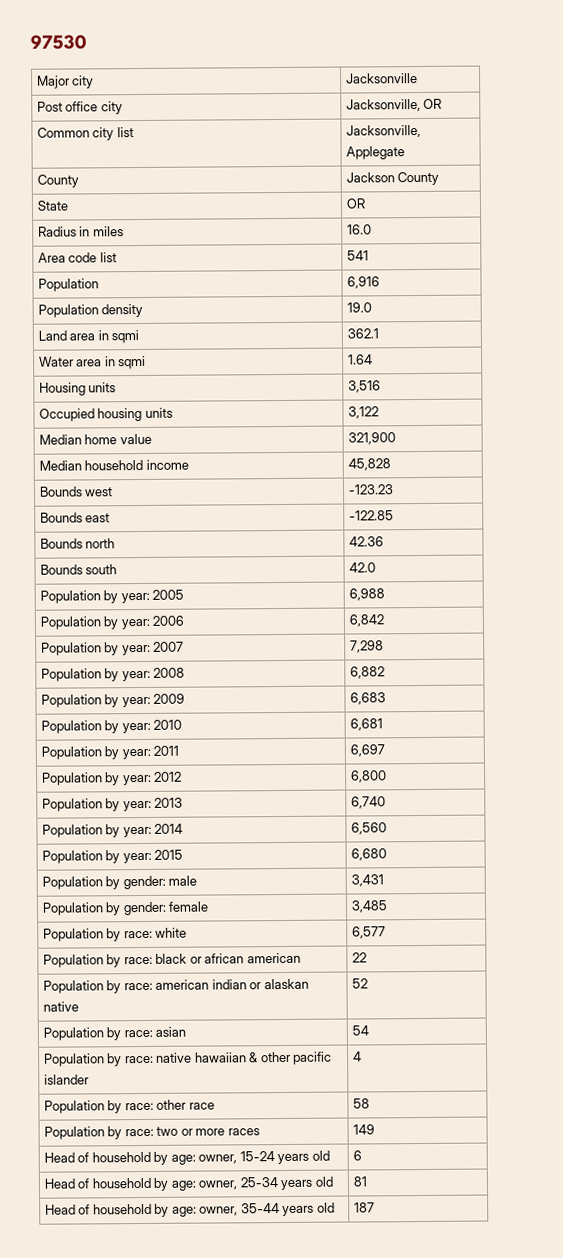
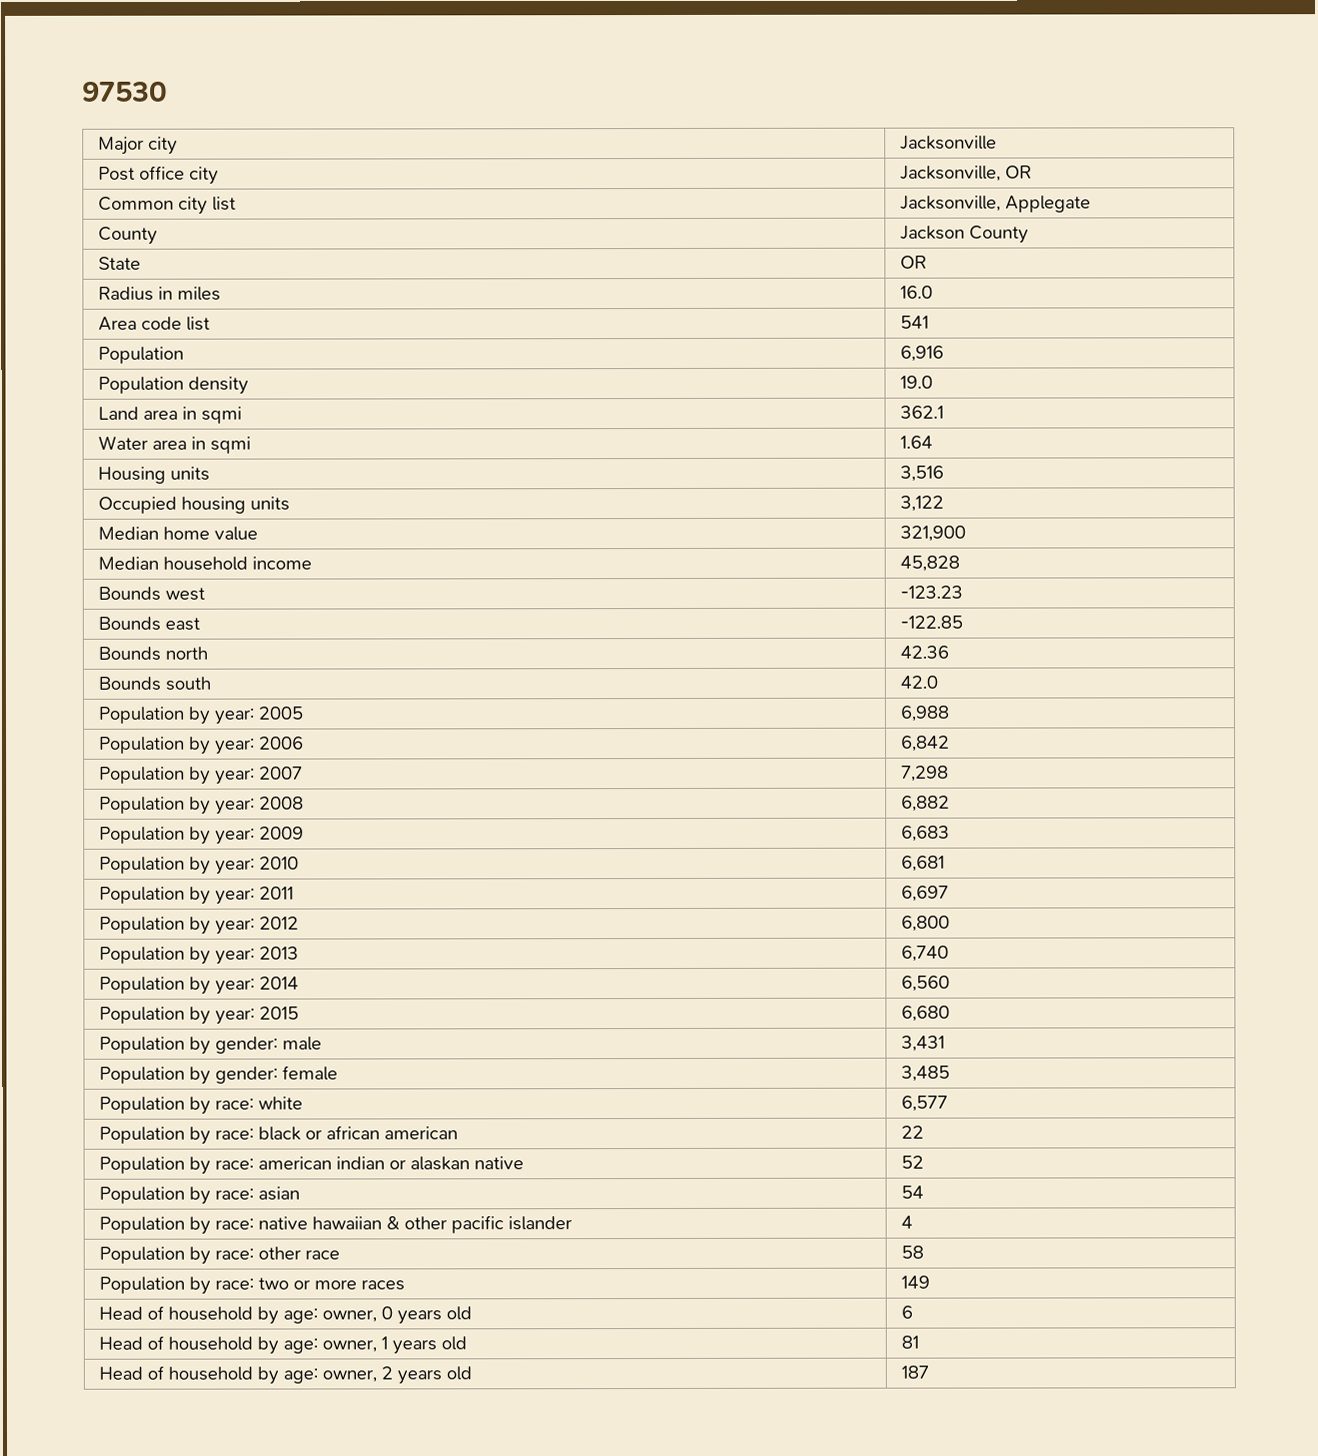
- Head of household by age: owner, 15-24 years old | 6
+ Head of household by age: owner, 0 years old | 6
- Head of household by age: owner, 25-34 years old | 81
+ Head of household by age: owner, 1 years old | 81
- Head of household by age: owner, 35-44 years old | 187
+ Head of household by age: owner, 2 years old | 187

